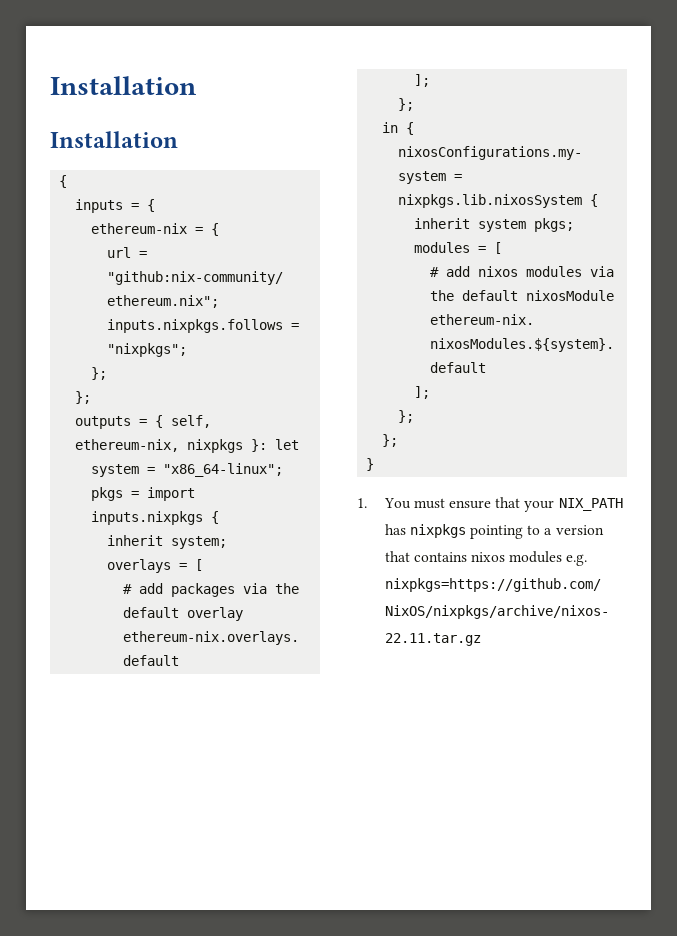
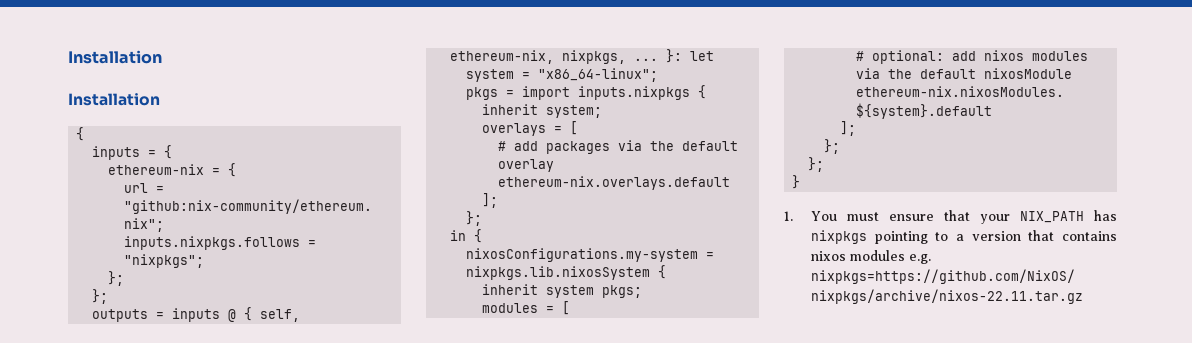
- outputs = { self, ethereum-nix, nixpkgs }: let
+ outputs = inputs @ { self, ethereum-nix, nixpkgs, ... }: let
- # add nixos modules via the default nixosModule
+ # optional: add nixos modules via the default nixosModule

